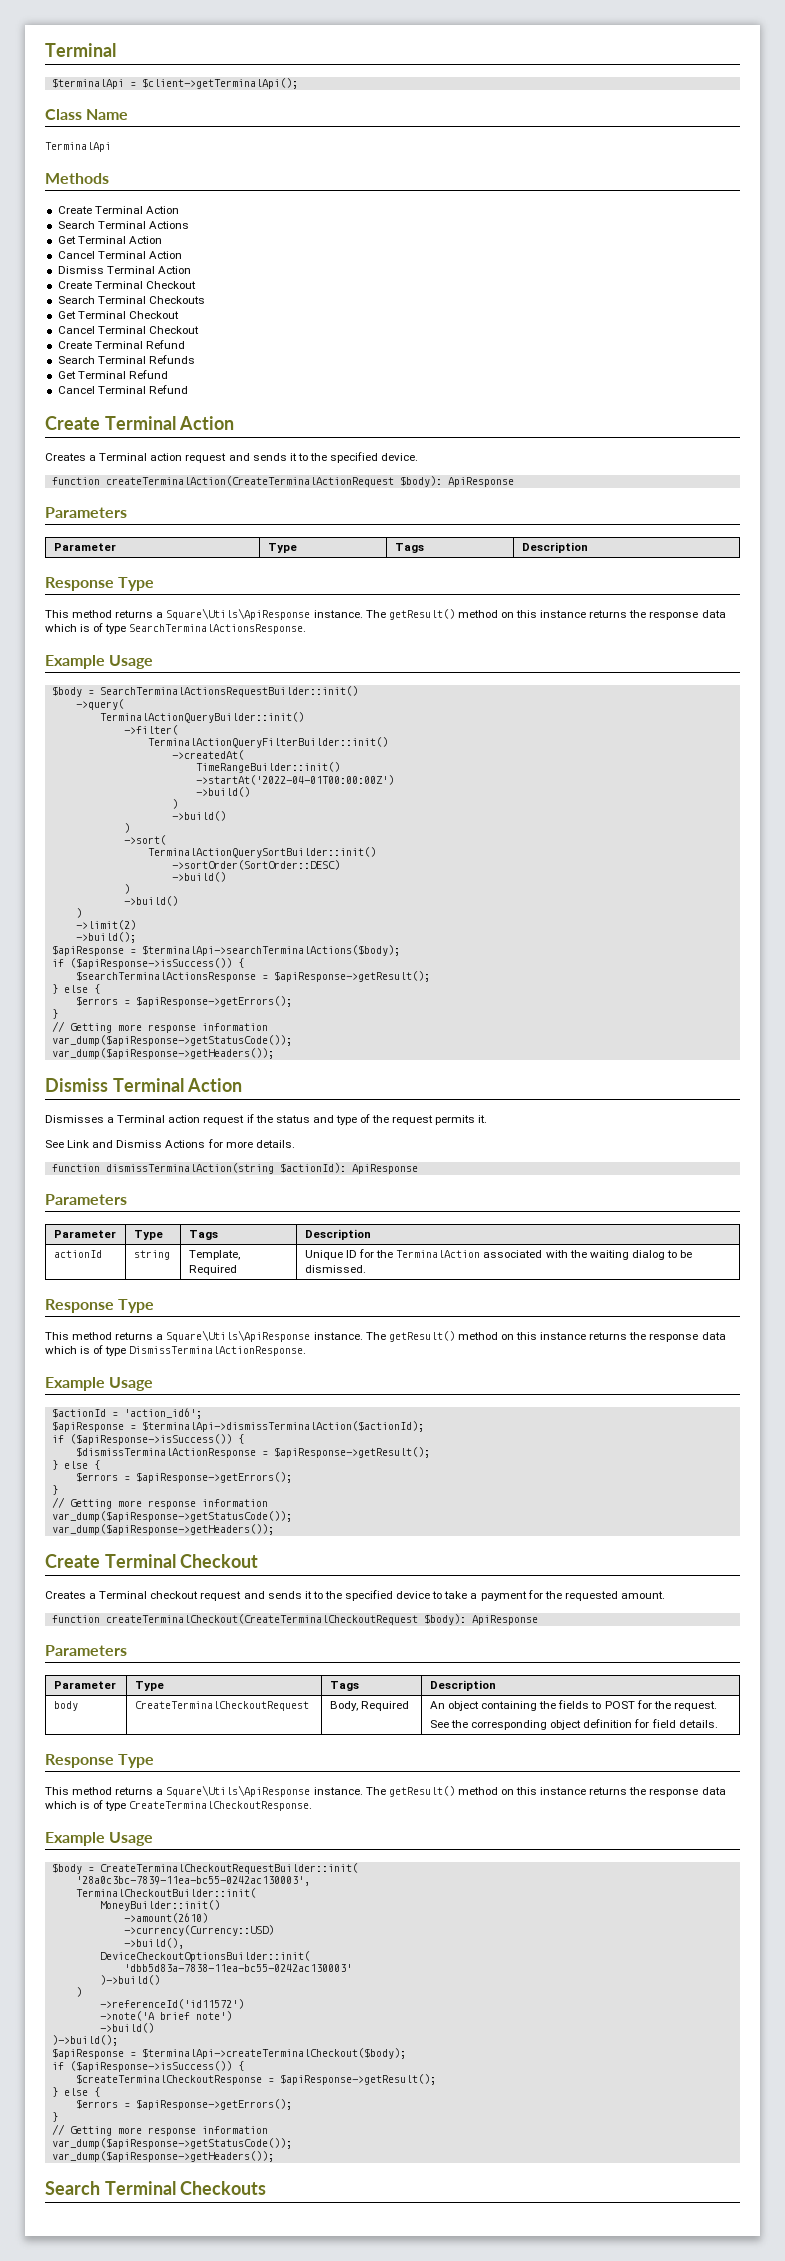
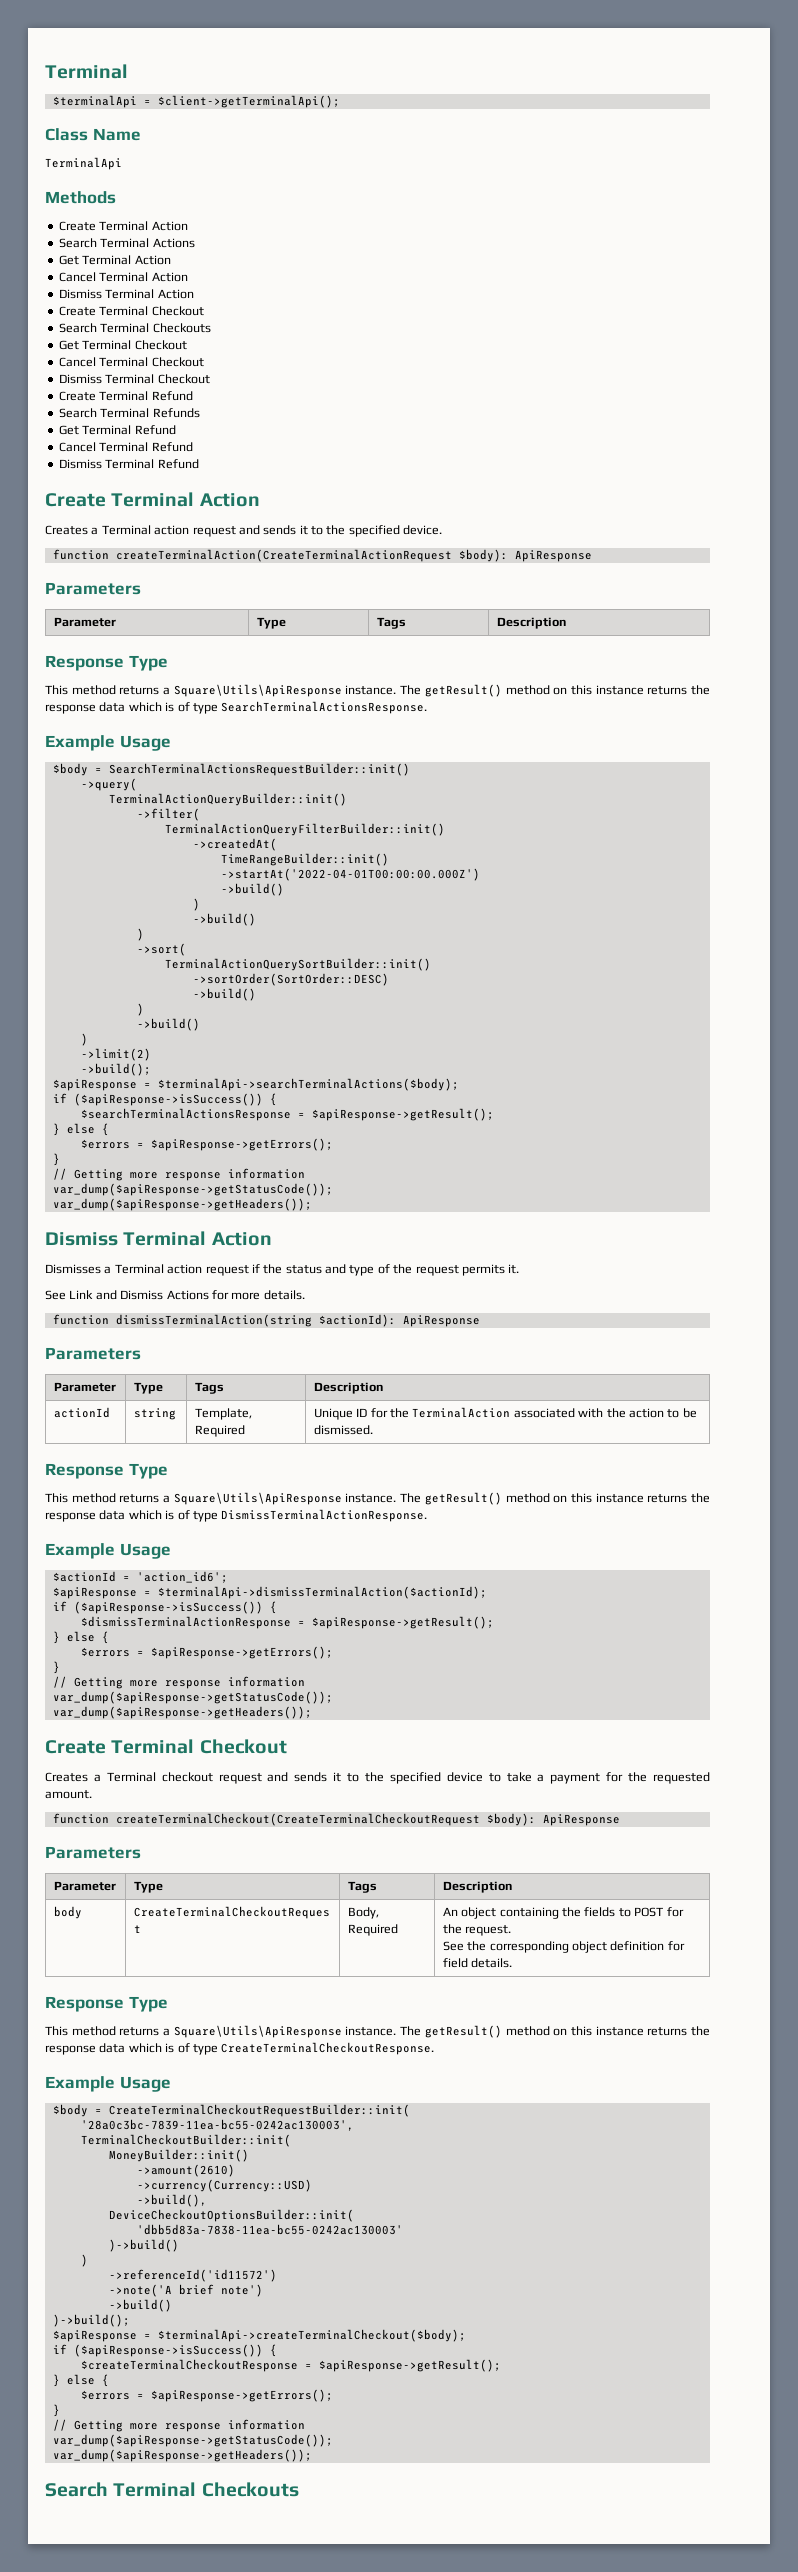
+ Dismiss Terminal Checkout
+ Dismiss Terminal Refund
- ->startAt('2022-04-01T00:00:00Z')
+ ->startAt('2022-04-01T00:00:00.000Z')
- actionId | string | Template, Required | Unique ID for the TerminalAction associated with the waiting dialog to be dismissed.
+ actionId | string | Template, Required | Unique ID for the TerminalAction associated with the action to be dismissed.

